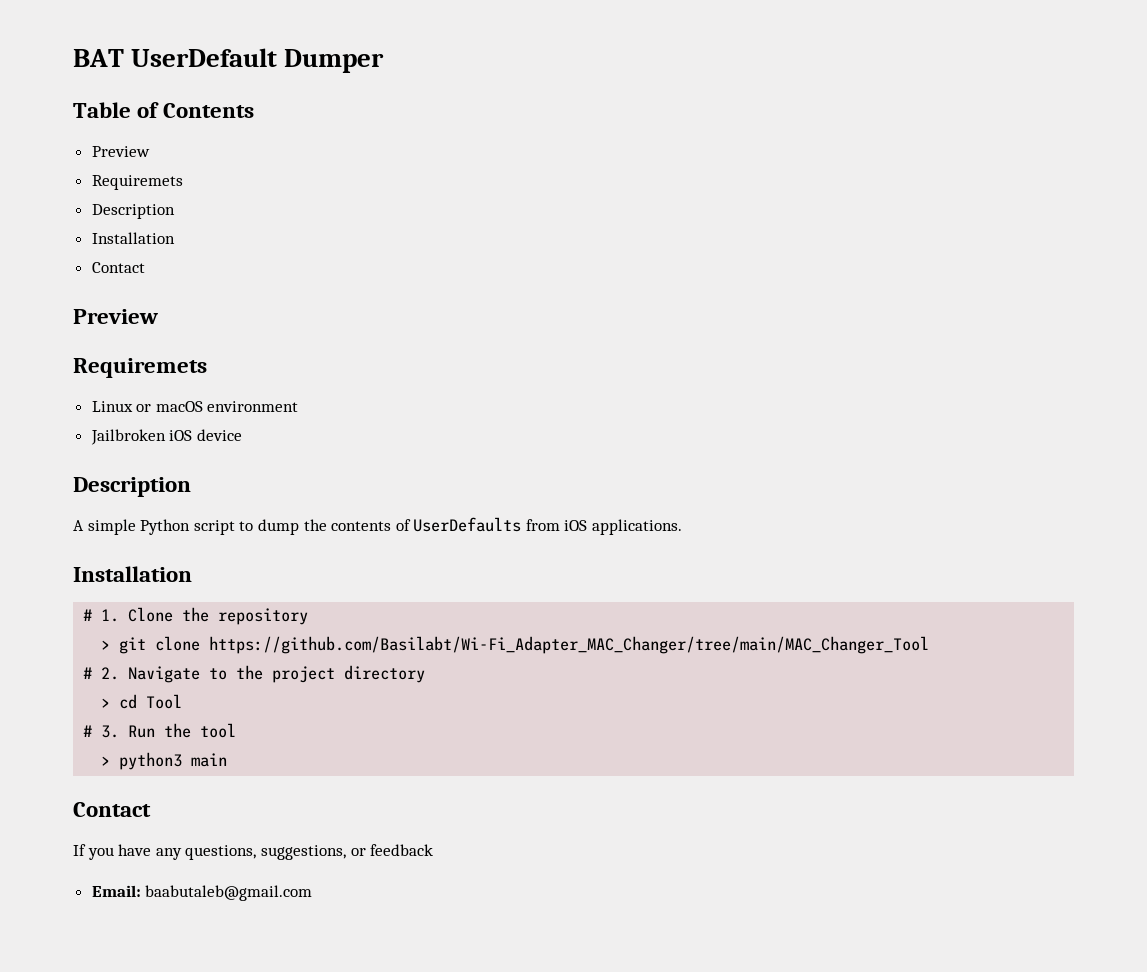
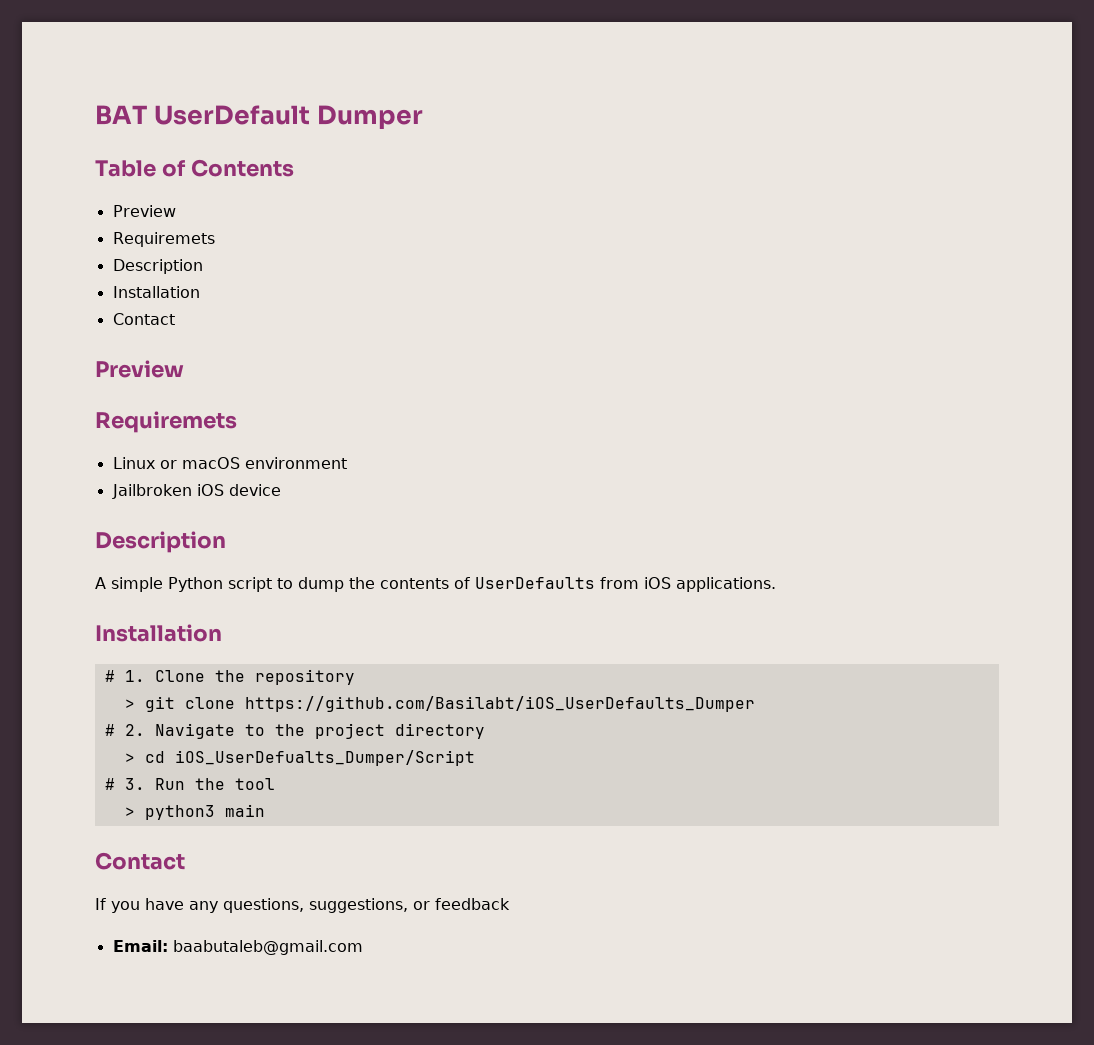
- > git clone https://github.com/Basilabt/Wi-Fi_Adapter_MAC_Changer/tree/main/MAC_Changer_Tool
+ > git clone https://github.com/Basilabt/iOS_UserDefaults_Dumper
- > cd Tool
+ > cd iOS_UserDefualts_Dumper/Script

